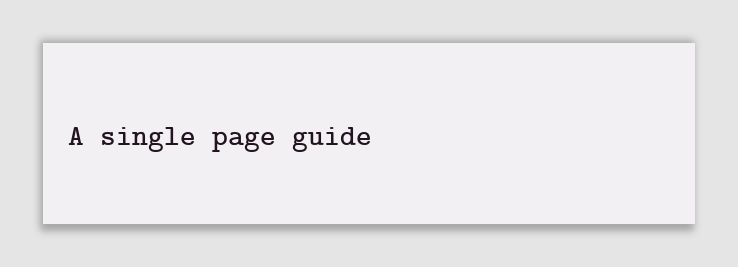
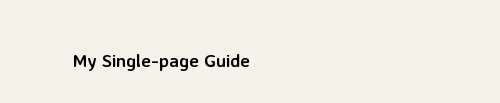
- A single page guide
+ My Single-page Guide

